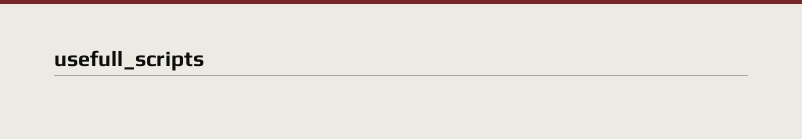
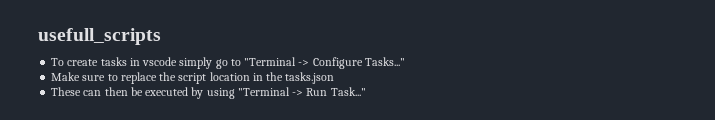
+ To create tasks in vscode simply go to "Terminal -> Configure Tasks..."
+ Make sure to replace the script location in the tasks.json
+ These can then be executed by using "Terminal -> Run Task..."

